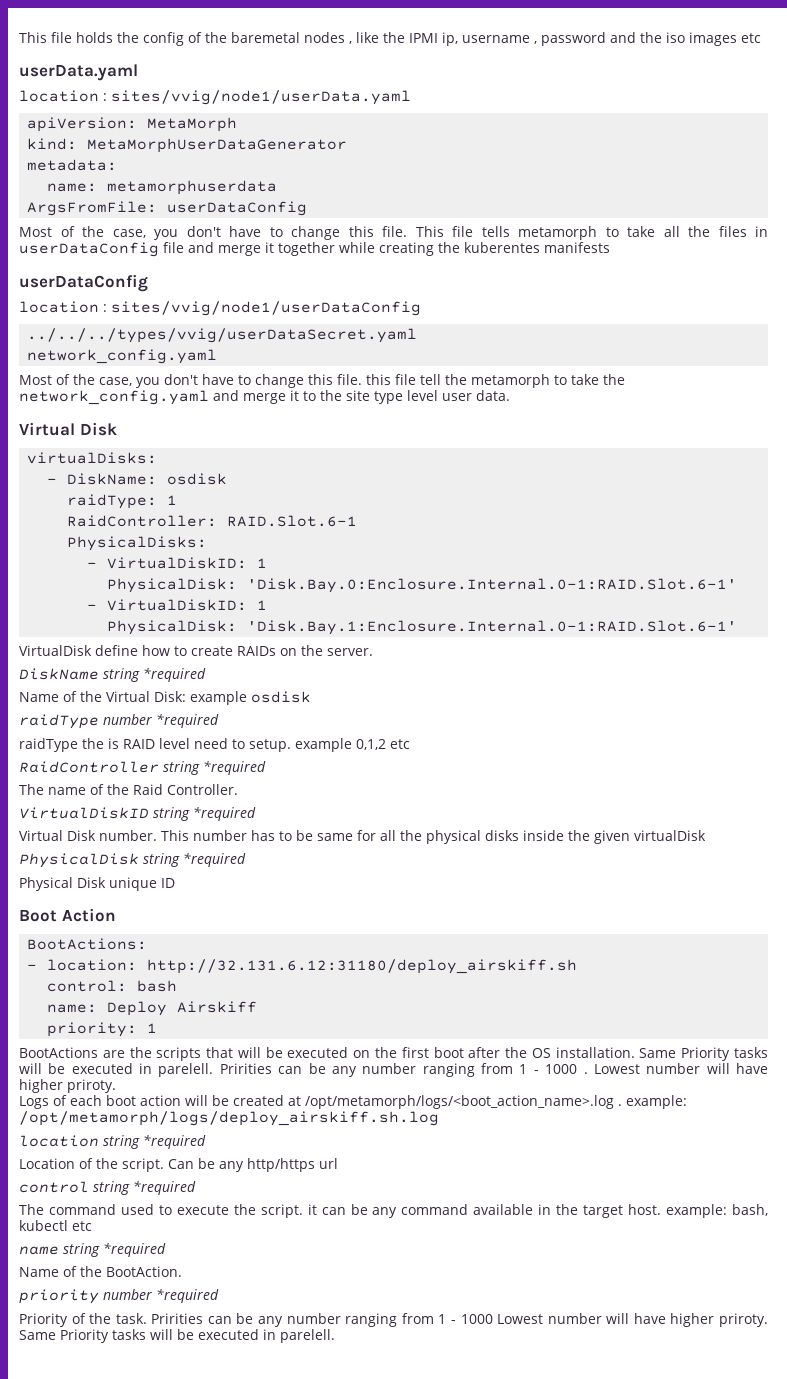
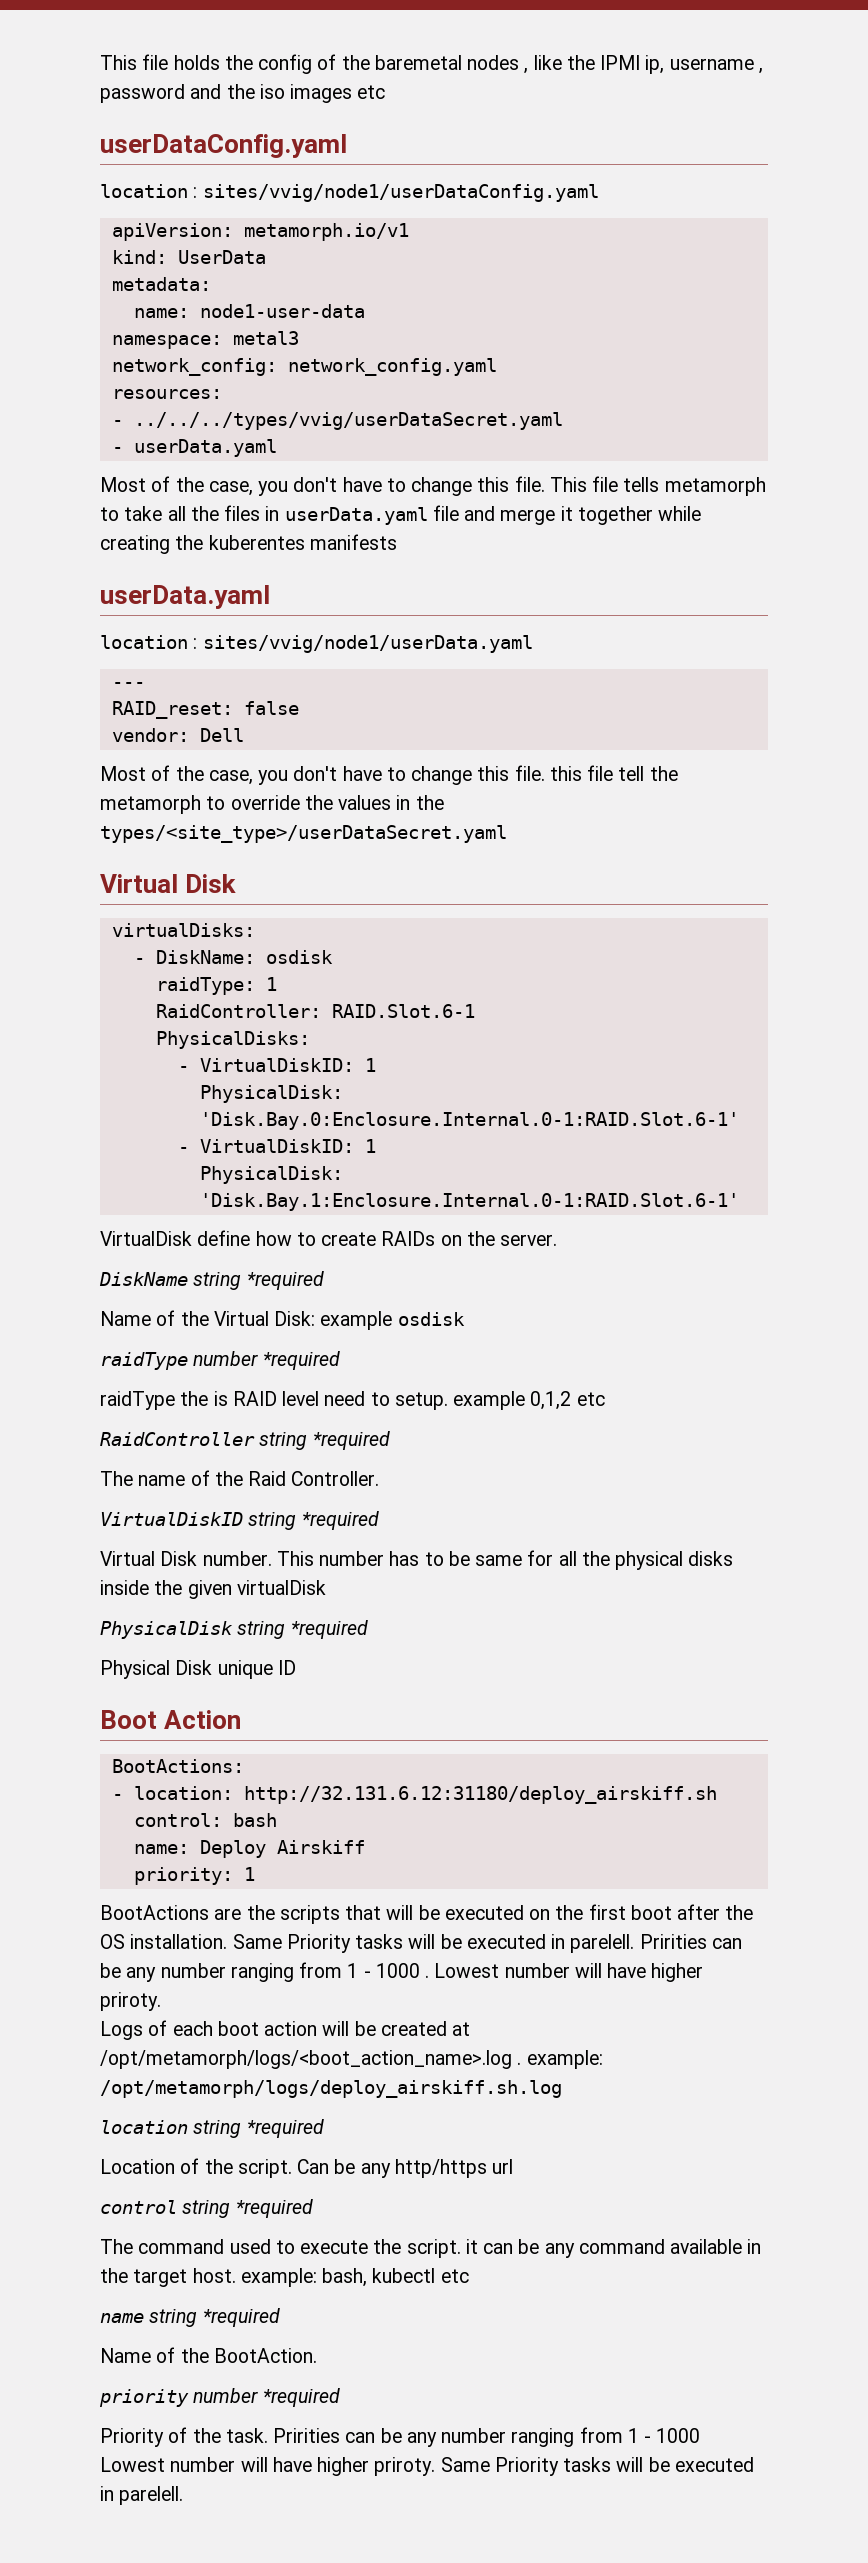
- userData.yaml
- location : sites/vvig/node1/userData.yaml
+ userDataConfig.yaml
+ location : sites/vvig/node1/userDataConfig.yaml
- apiVersion: MetaMorph
+ apiVersion: metamorph.io/v1
- kind: MetaMorphUserDataGenerator
+ kind: UserData
- name: metamorphuserdata
- ArgsFromFile: userDataConfig
+ name: node1-user-data
+ namespace: metal3
+ network_config: network_config.yaml
+ resources:
+ - ../../../types/vvig/userDataSecret.yaml
+ - userData.yaml
- This file tells metamorph to take all the files in userDataConfig file and merge it together while creating the kuberentes manifests
- userDataConfig
- location : sites/vvig/node1/userDataConfig
- ../../../types/vvig/userDataSecret.yaml
- network_config.yaml
+ This file tells metamorph to take all the files in userData.yaml file and merge it together while creating the kuberentes manifests
+ userData.yaml
+ location : sites/vvig/node1/userData.yaml
+ ---
+ RAID_reset: false
+ vendor: Dell
- Most of the case, you don't have to change this file. this file tell the metamorph to take the network_config.yaml and merge it to the site type level user data.
+ Most of the case, you don't have to change this file. this file tell the metamorph to override the values in the types/<site_type>/userDataSecret.yaml

